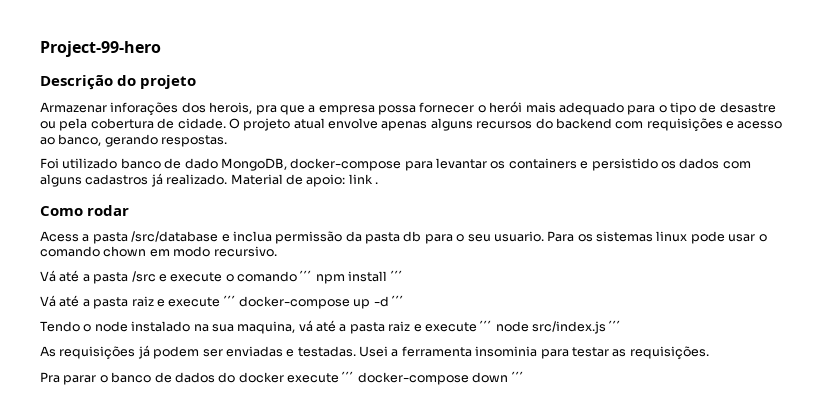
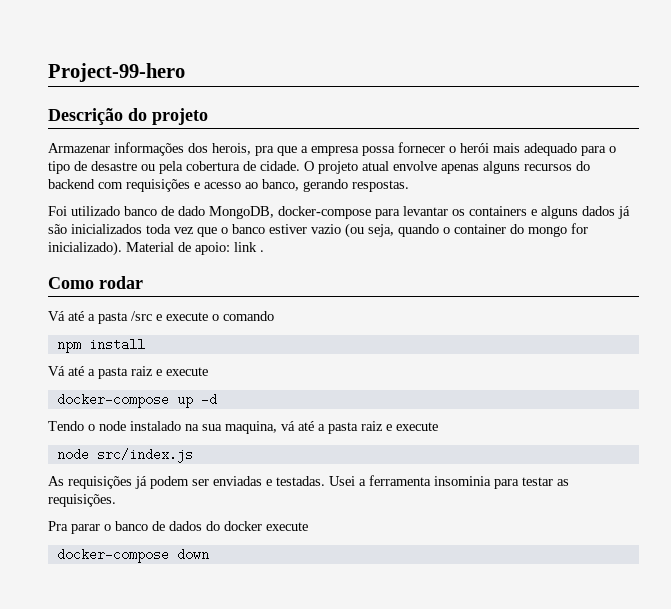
- Armazenar inforações dos herois, pra que a empresa possa fornecer o herói mais adequado para o tipo de desastre ou pela cobertura de cidade.
+ Armazenar informações dos herois, pra que a empresa possa fornecer o herói mais adequado para o tipo de desastre ou pela cobertura de cidade.
- Foi utilizado banco de dado MongoDB, docker-compose para levantar os containers e persistido os dados com alguns cadastros já realizado.
+ Foi utilizado banco de dado MongoDB, docker-compose para levantar os containers e alguns dados já são inicializados toda vez que o banco estiver vazio (ou seja, quando o container do mongo for inicializado).
- Acess a pasta /src/database e inclua permissão da pasta db para o seu usuario. Para os sistemas linux pode usar o comando chown em modo recursivo.
- Vá até a pasta /src e execute o comando ´´´ npm install ´´´
+ Vá até a pasta /src e execute o comando
+ npm install
- Vá até a pasta raiz e execute ´´´ docker-compose up -d ´´´
+ Vá até a pasta raiz e execute
+ docker-compose up -d
- Tendo o node instalado na sua maquina, vá até a pasta raiz e execute ´´´ node src/index.js ´´´
+ Tendo o node instalado na sua maquina, vá até a pasta raiz e execute
+ node src/index.js
- Pra parar o banco de dados do docker execute ´´´ docker-compose down ´´´
+ Pra parar o banco de dados do docker execute
+ docker-compose down

